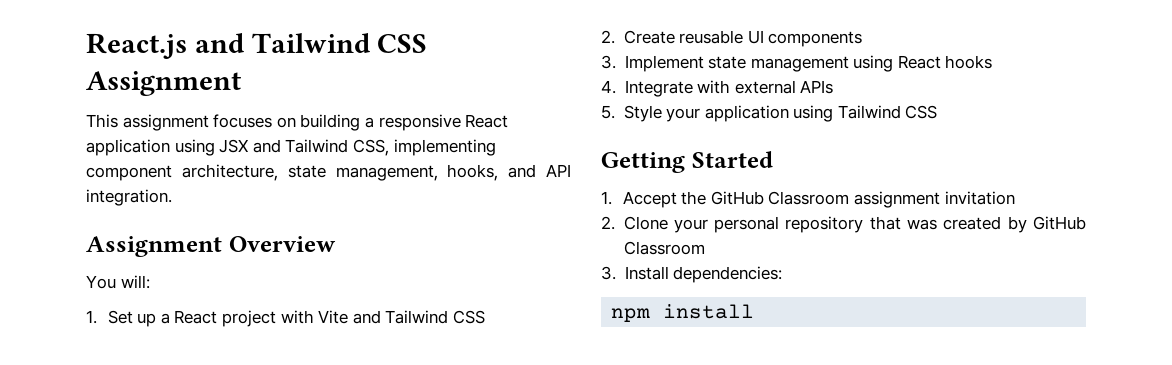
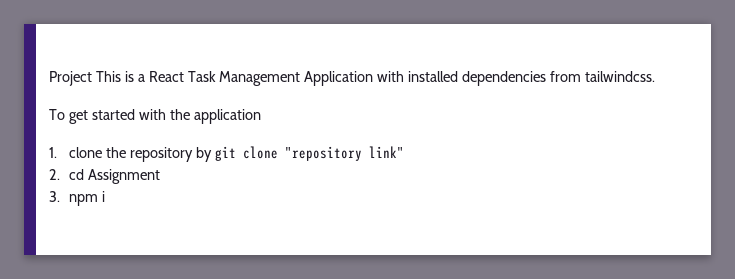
- React.js and Tailwind CSS Assignment
- This assignment focuses on building a responsive React application using JSX and Tailwind CSS, implementing component architecture, state management, hooks, and API integration.
- Assignment Overview
- You will:
- 1. Set up a React project with Vite and Tailwind CSS
- 2. Create reusable UI components
- 3. Implement state management using React hooks
- 4. Integrate with external APIs
- 5. Style your application using Tailwind CSS
- Getting Started
- 1. Accept the GitHub Classroom assignment invitation
- 2. Clone your personal repository that was created by GitHub Classroom
- 3. Install dependencies:
- npm install
+ Project This is a React Task Management Application with installed dependencies from tailwindcss.
+ To get started with the application
+ 1. clone the repository by git clone "repository link"
+ 2. cd Assignment
+ 3. npm i

